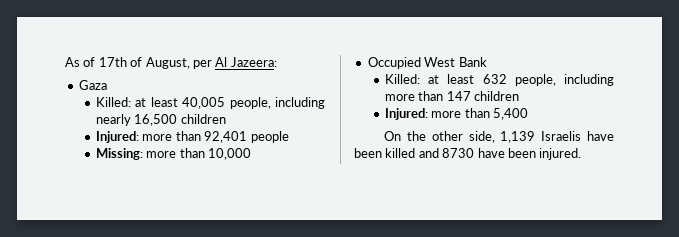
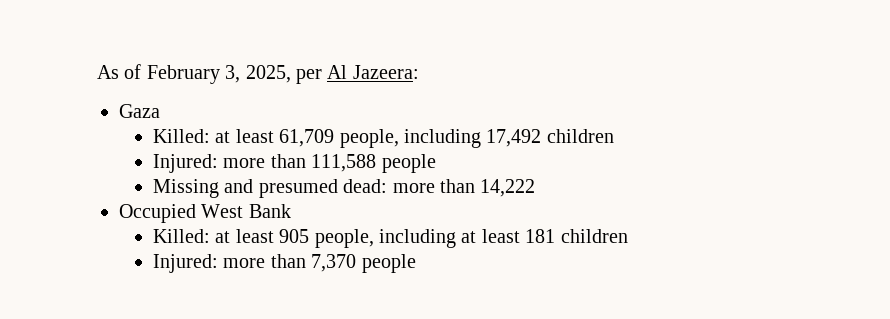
- As of 17th of August, per Al Jazeera:
+ As of February 3, 2025, per Al Jazeera:
- Killed: at least 40,005 people, including nearly 16,500 children
- Injured: more than 92,401 people
+ Killed: at least 61,709 people, including 17,492 children
+ Injured: more than 111,588 people
- Missing: more than 10,000
+ Missing and presumed dead: more than 14,222
- Killed: at least 632 people, including more than 147 children
- Injured: more than 5,400
- On the other side, 1,139 Israelis have been killed and 8730 have been injured.
+ Killed: at least 905 people, including at least 181 children
+ Injured: more than 7,370 people

